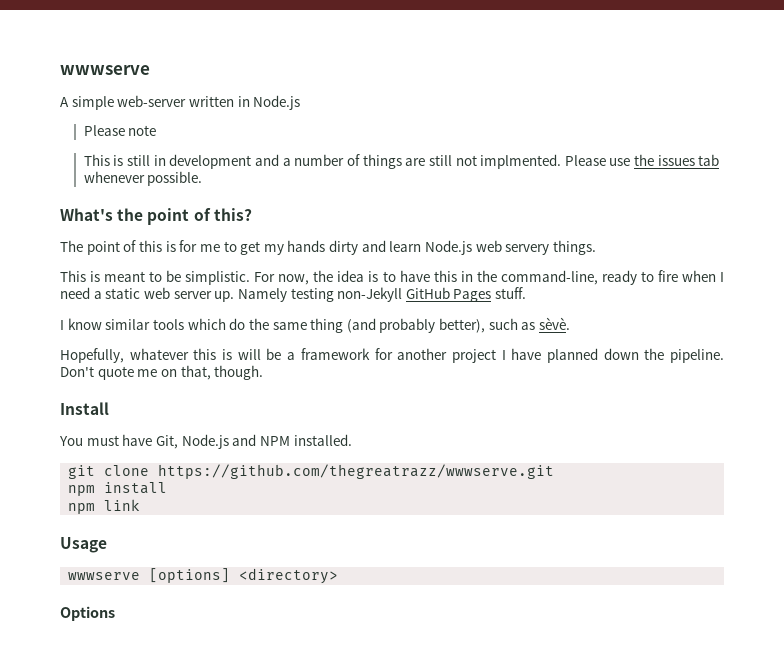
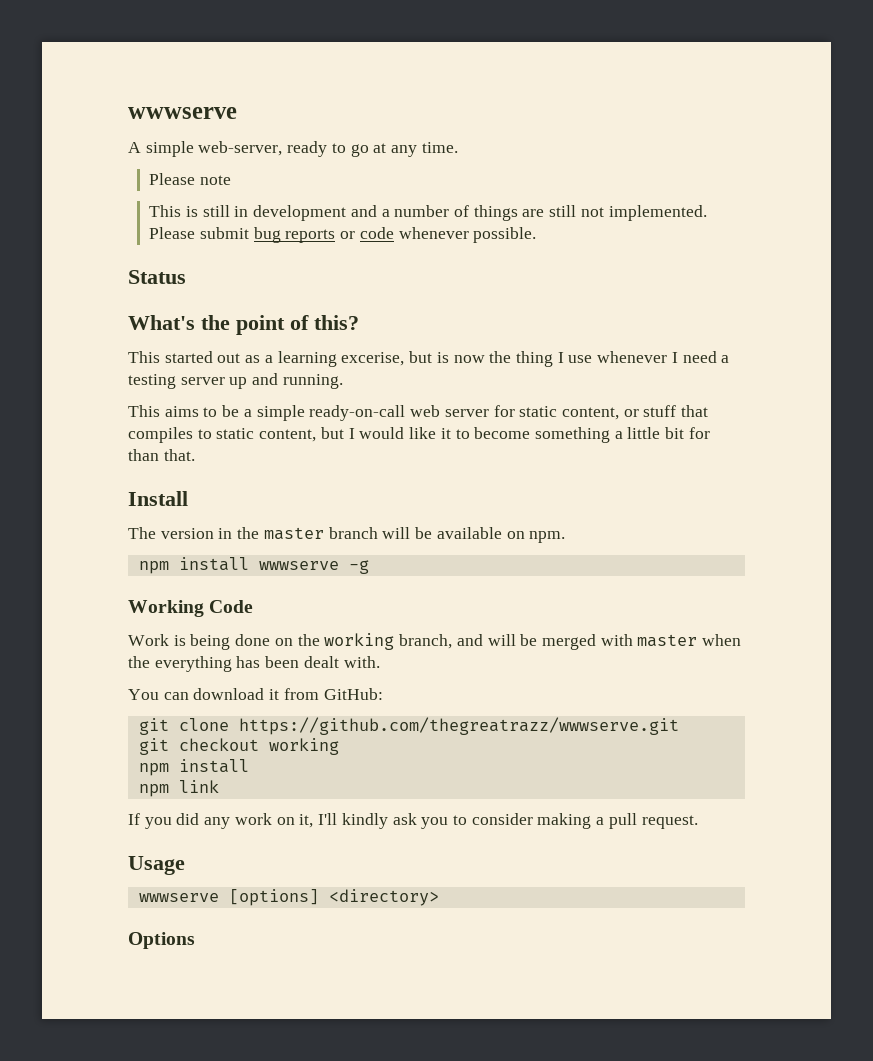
- A simple web-server written in Node.js
+ A simple web-server, ready to go at any time.
- This is still in development and a number of things are still not implmented. Please use the issues tab whenever possible.
+ This is still in development and a number of things are still not implemented. Please submit bug reports or code whenever possible.
+ Status
- The point of this is for me to get my hands dirty and learn Node.js web servery things.
- This is meant to be simplistic. For now, the idea is to have this in the command-line, ready to fire when I need a static web server up. Namely testing non-Jekyll GitHub Pages stuff.
- I know similar tools which do the same thing (and probably better), such as sèvè.
- Hopefully, whatever this is will be a framework for another project I have planned down the pipeline. Don't quote me on that, though.
+ This started out as a learning excerise, but is now the thing I use whenever I need a testing server up and running.
+ This aims to be a simple ready-on-call web server for static content, or stuff that compiles to static content, but I would like it to become something a little bit for than that.
  Install
- You must have Git, Node.js and NPM installed.
+ The version in the master branch will be available on npm.
+ npm install wwwserve -g
+ Working Code
+ Work is being done on the working branch, and will be merged with master when the everything has been dealt with.
+ You can download it from GitHub:
+ git checkout working
+ If you did any work on it, I'll kindly ask you to consider making a pull request.

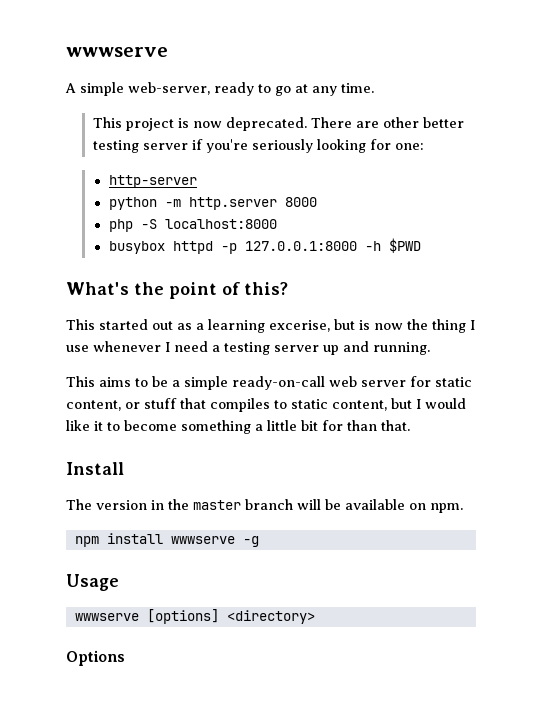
- Please note
- This is still in development and a number of things are still not implemented. Please submit bug reports or code whenever possible.
- Status
+ This project is now deprecated. There are other better testing server if you're seriously looking for one:
+ http-server
+ python -m http.server 8000
+ php -S localhost:8000
+ busybox httpd -p 127.0.0.1:8000 -h $PWD
- Working Code
- Work is being done on the working branch, and will be merged with master when the everything has been dealt with.
- You can download it from GitHub:
- git clone https://github.com/thegreatrazz/wwwserve.git
- git checkout working
- npm install
- npm link
- If you did any work on it, I'll kindly ask you to consider making a pull request.

